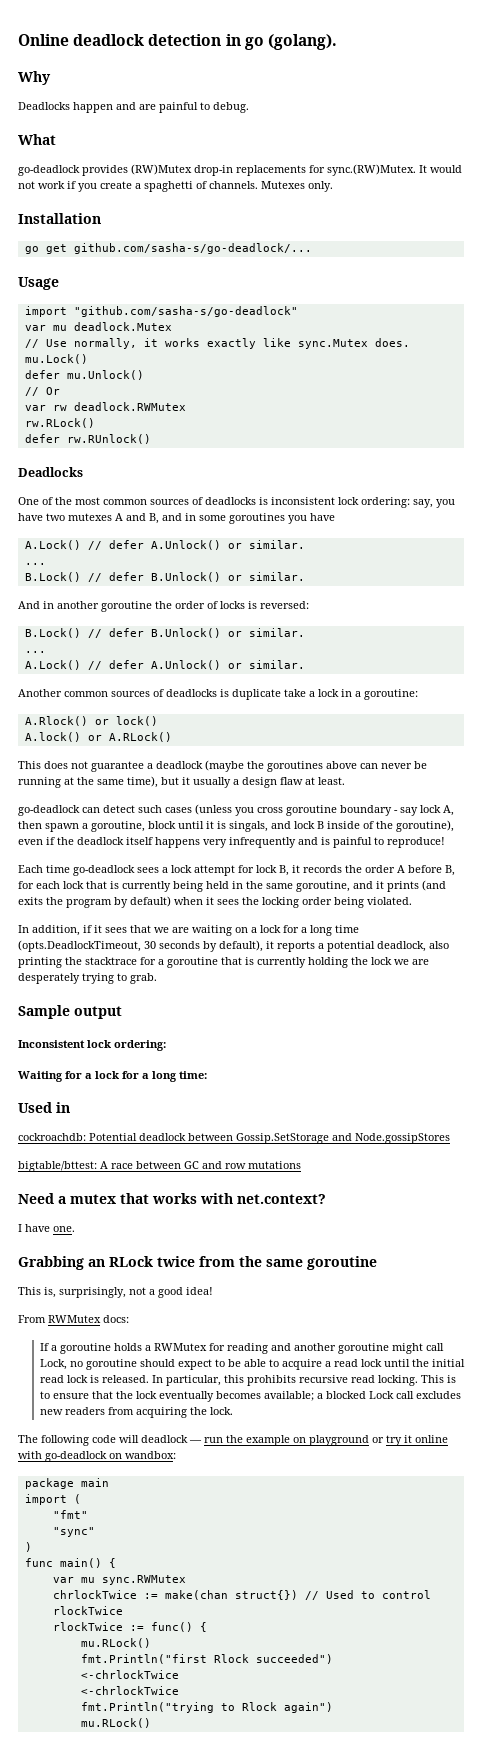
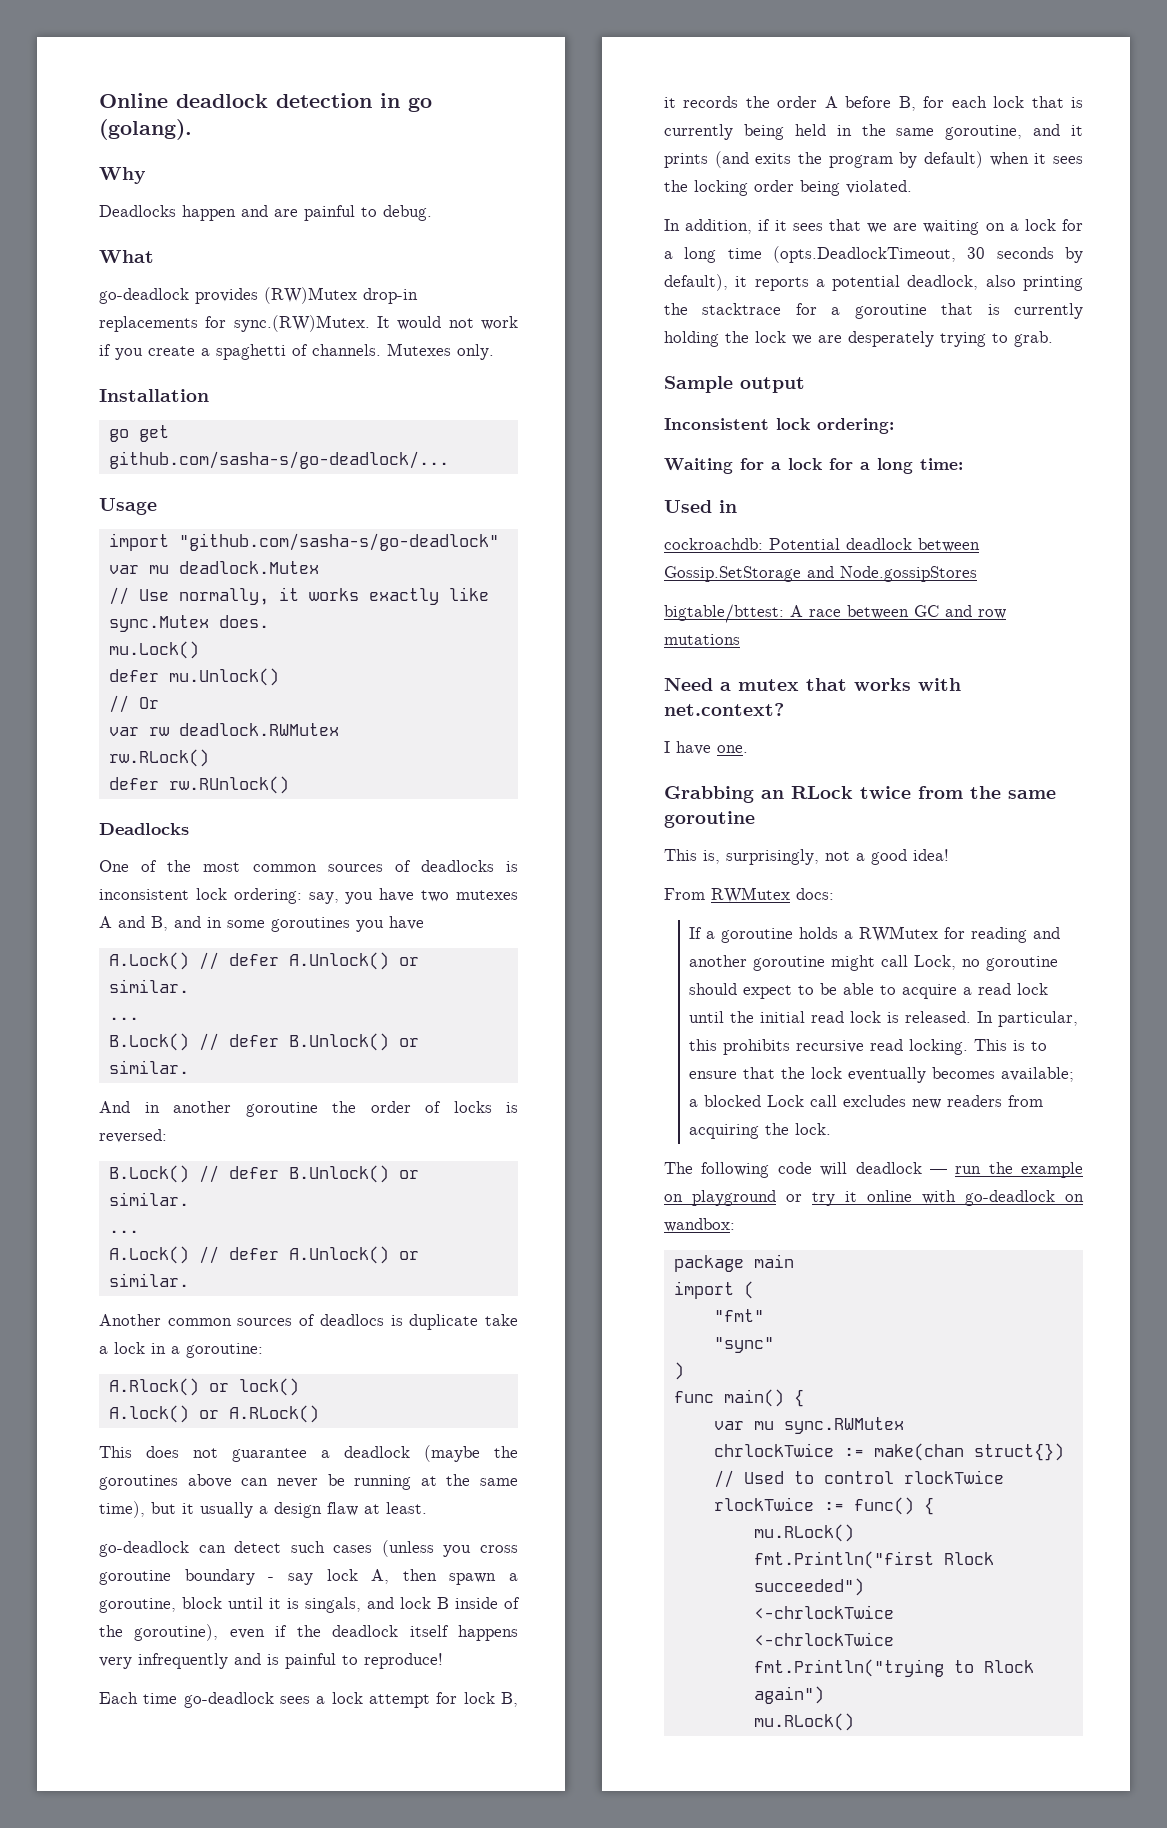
- Another common sources of deadlocks is duplicate take a lock in a goroutine:
+ Another common sources of deadlocs is duplicate take a lock in a goroutine:

